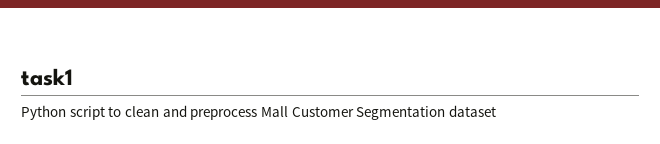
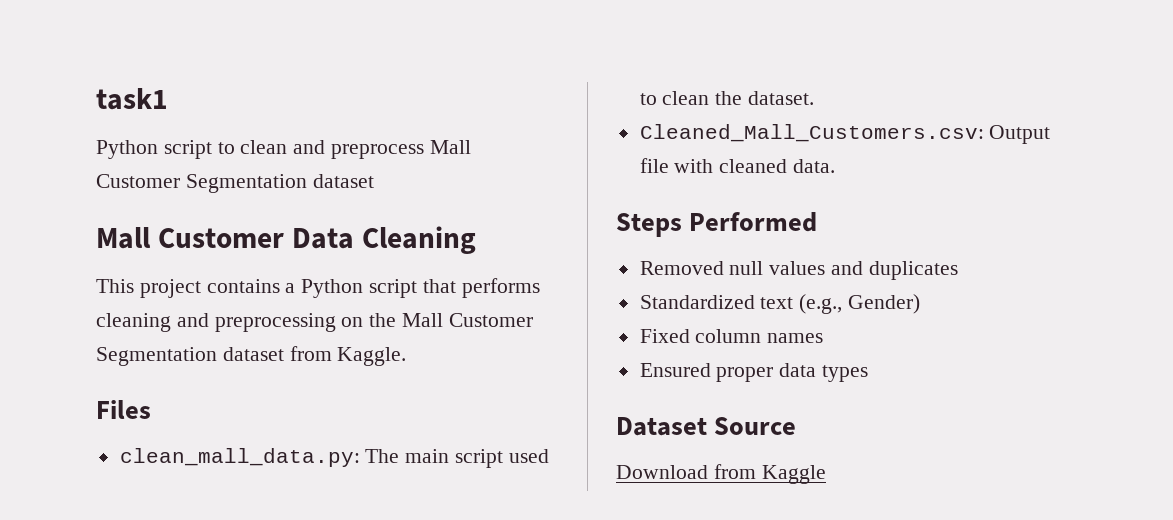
+ Mall Customer Data Cleaning
+ This project contains a Python script that performs cleaning and preprocessing on the Mall Customer Segmentation dataset from Kaggle.
+ Files
+ clean_mall_data.py: The main script used to clean the dataset.
+ Cleaned_Mall_Customers.csv: Output file with cleaned data.
+ Steps Performed
+ Removed null values and duplicates
+ Standardized text (e.g., Gender)
+ Fixed column names
+ Ensured proper data types
+ Dataset Source
+ Download from Kaggle

